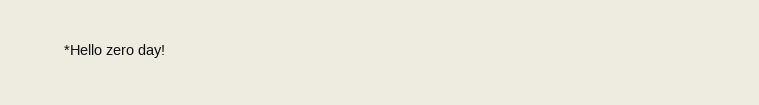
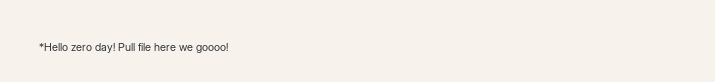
+ Pull file here we goooo!

